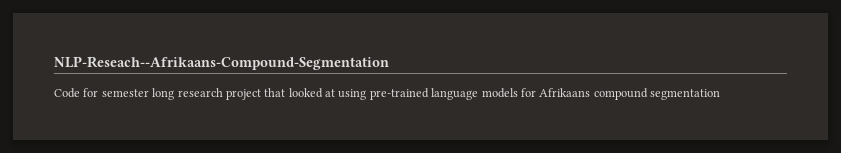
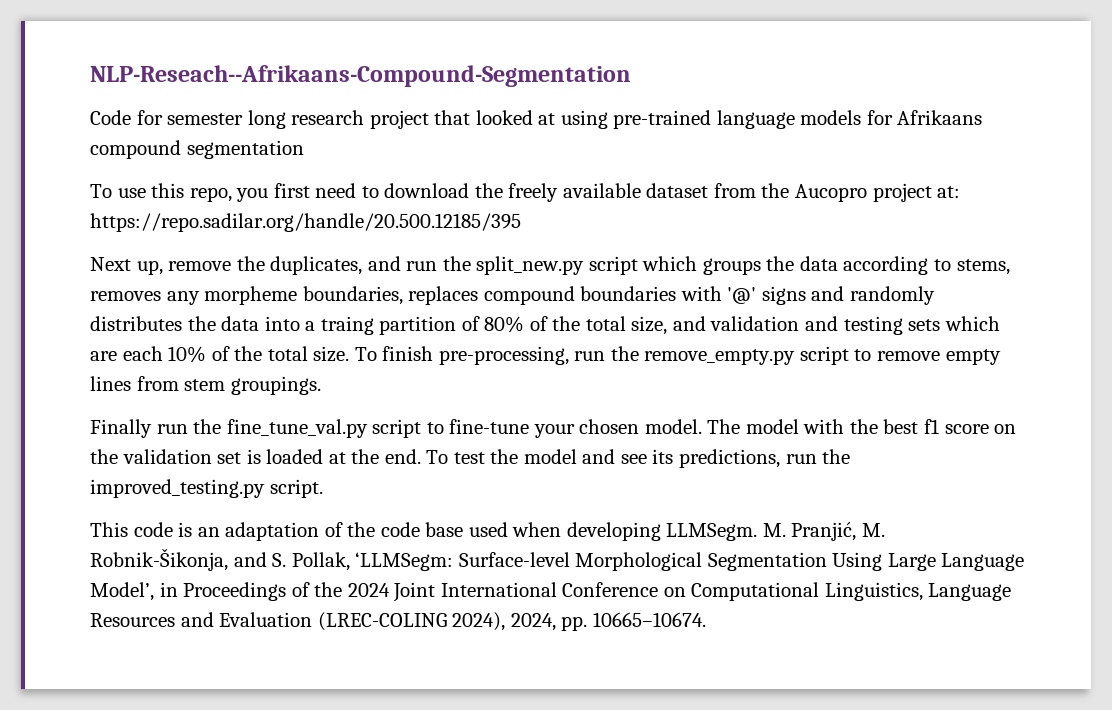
+ To use this repo, you first need to download the freely available dataset from the Aucopro project at: https://repo.sadilar.org/handle/20.500.12185/395
+ Next up, remove the duplicates, and run the split_new.py script which groups the data according to stems, removes any morpheme boundaries, replaces compound boundaries with '@' signs and randomly distributes the data into a traing partition of 80% of the total size, and validation and testing sets which are each 10% of the total size. To finish pre-processing, run the remove_empty.py script to remove empty lines from stem groupings.
+ Finally run the fine_tune_val.py script to fine-tune your chosen model. The model with the best f1 score on the validation set is loaded at the end. To test the model and see its predictions, run the improved_testing.py script.
+ This code is an adaptation of the code base used when developing LLMSegm. M. Pranjić, M. Robnik-Šikonja, and S. Pollak, ‘LLMSegm: Surface-level Morphological Segmentation Using Large Language Model’, in Proceedings of the 2024 Joint International Conference on Computational Linguistics, Language Resources and Evaluation (LREC-COLING 2024), 2024, pp. 10665–10674.

